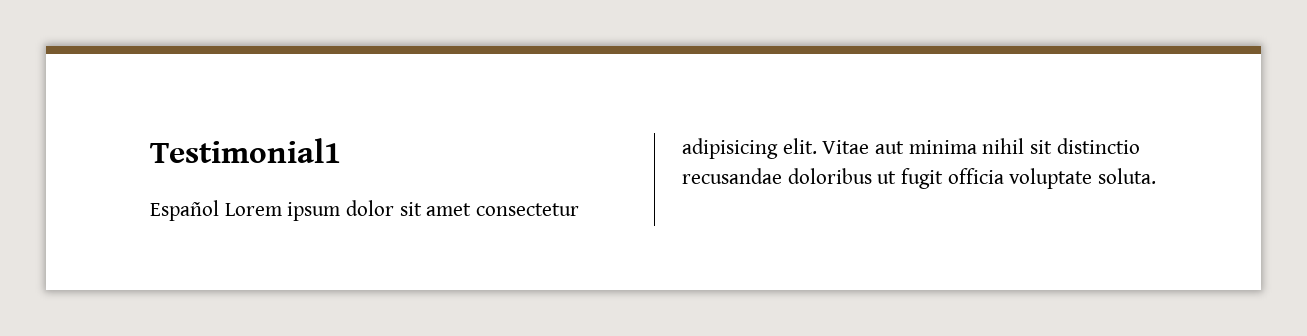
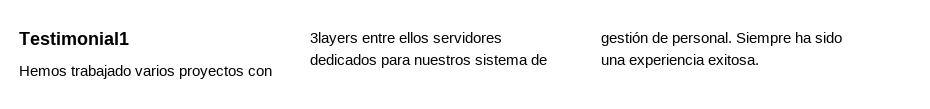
- Español Lorem ipsum dolor sit amet consectetur adipisicing elit. Vitae aut minima nihil sit distinctio recusandae doloribus ut fugit officia voluptate soluta.
+ Hemos trabajado varios proyectos con 3layers entre ellos servidores dedicados para nuestros sistema de gestión de personal. Siempre ha sido una experiencia exitosa.

